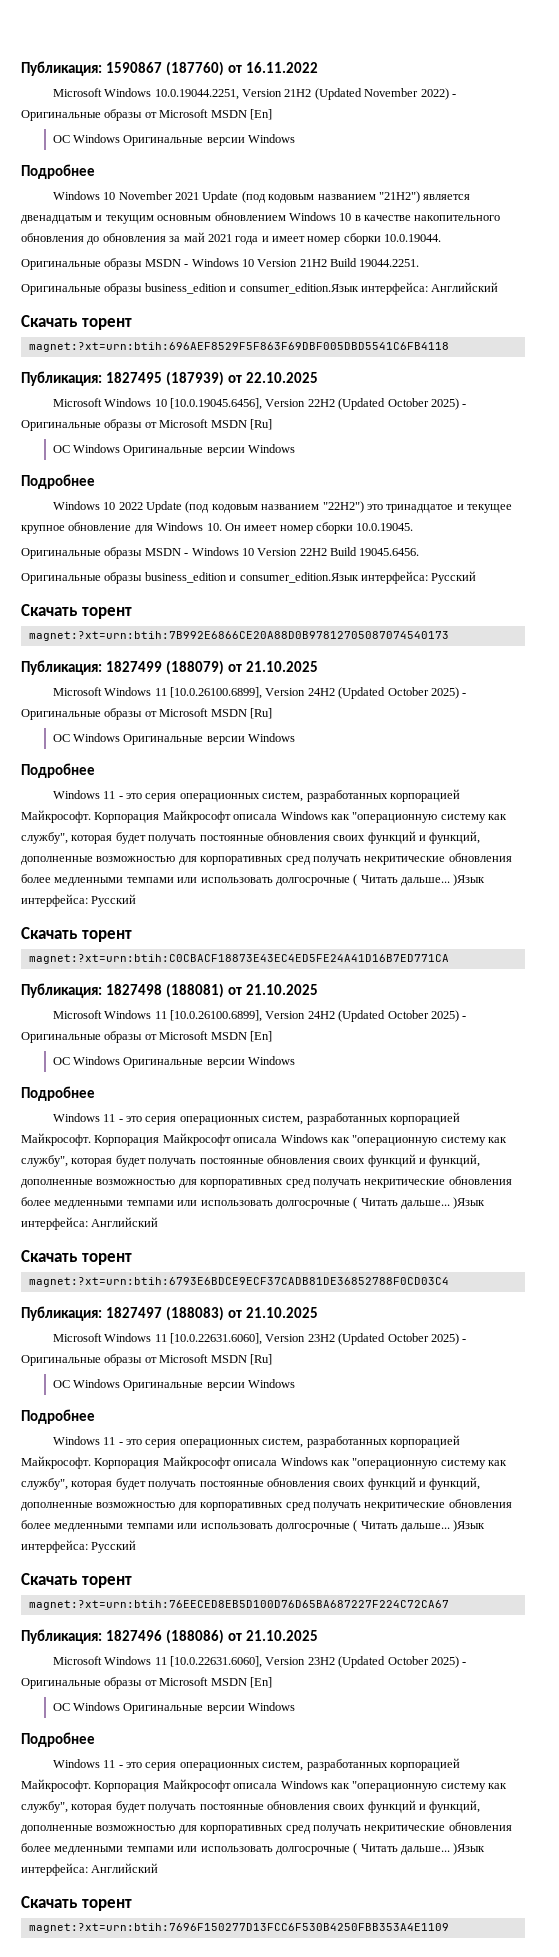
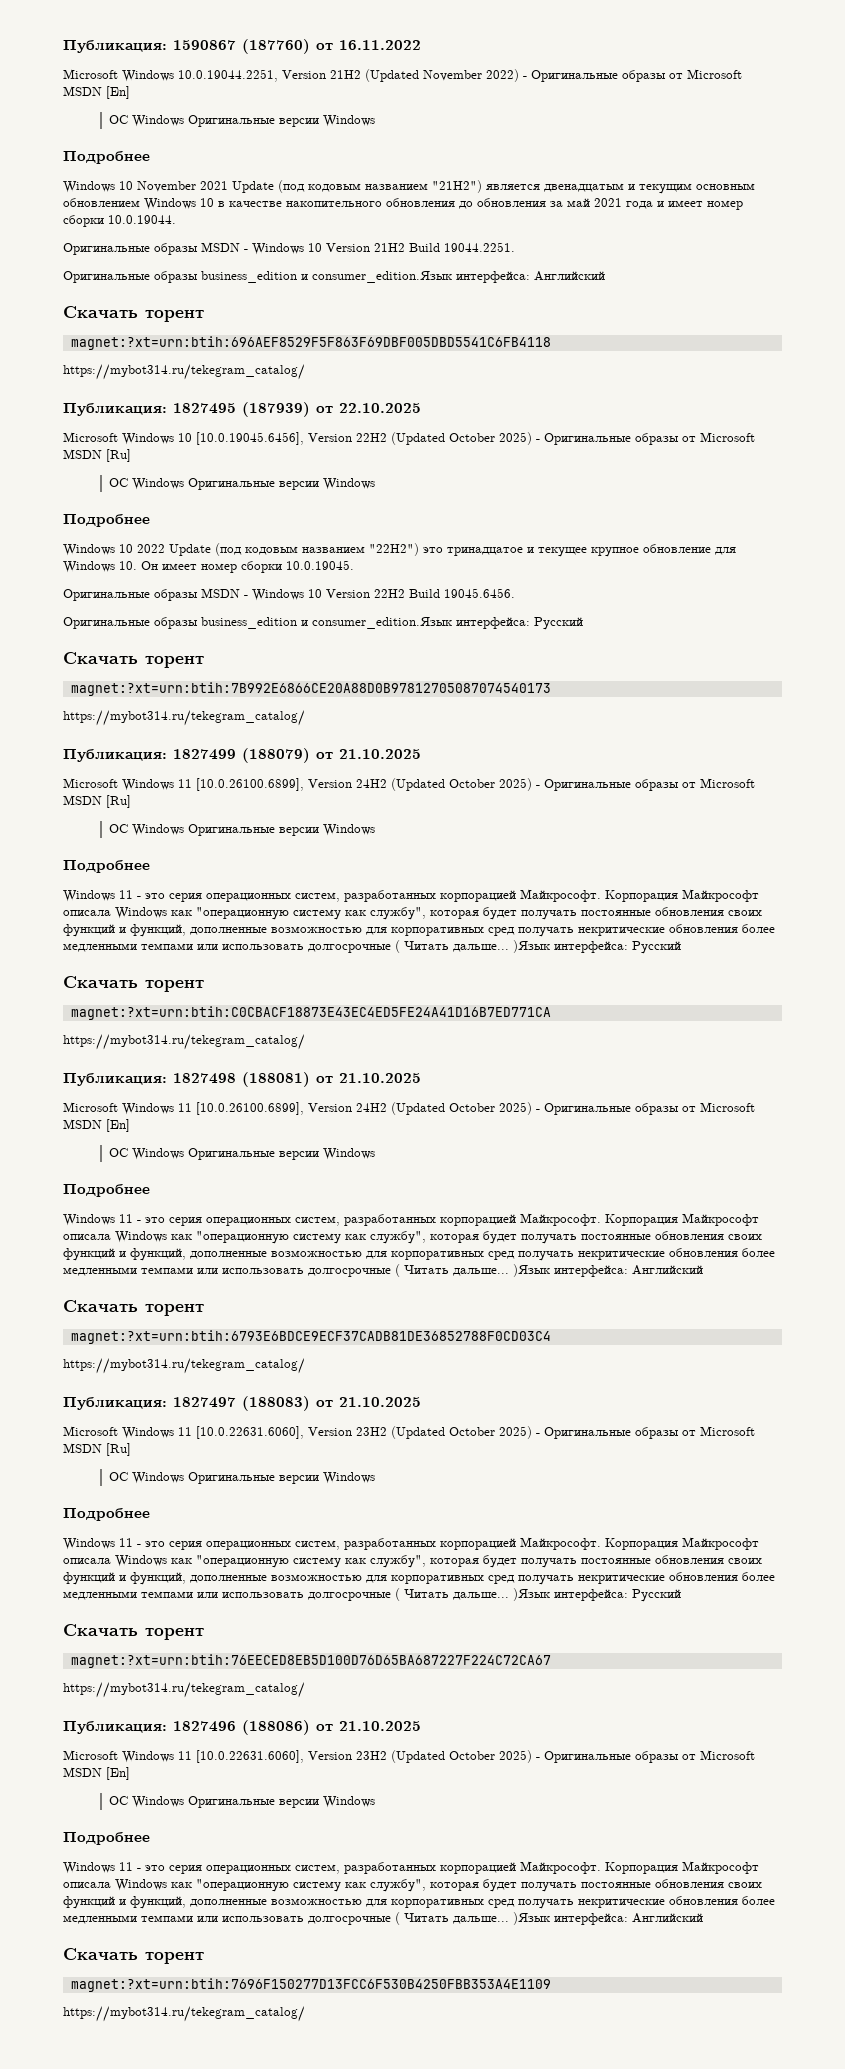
  magnet:?xt=urn:btih:696AEF8529F5F863F69DBF005DBD5541C6FB4118
+ https://mybot314.ru/tekegram_catalog/
  magnet:?xt=urn:btih:7B992E6866CE20A88D0B97812705087074540173
+ https://mybot314.ru/tekegram_catalog/
  magnet:?xt=urn:btih:C0CBACF18873E43EC4ED5FE24A41D16B7ED771CA
+ https://mybot314.ru/tekegram_catalog/
  magnet:?xt=urn:btih:6793E6BDCE9ECF37CADB81DE36852788F0CD03C4
+ https://mybot314.ru/tekegram_catalog/
  magnet:?xt=urn:btih:76EECED8EB5D100D76D65BA687227F224C72CA67
+ https://mybot314.ru/tekegram_catalog/
  magnet:?xt=urn:btih:7696F150277D13FCC6F530B4250FBB353A4E1109
+ https://mybot314.ru/tekegram_catalog/

